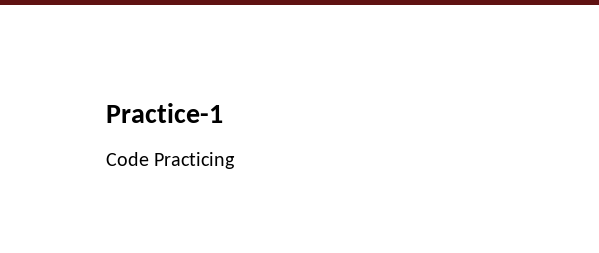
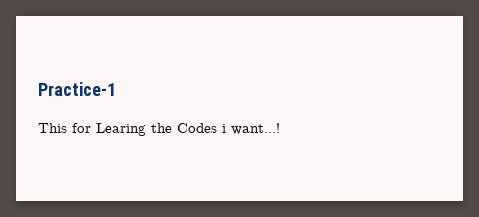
- Code Practicing
+ This for Learing the Codes i want...!

